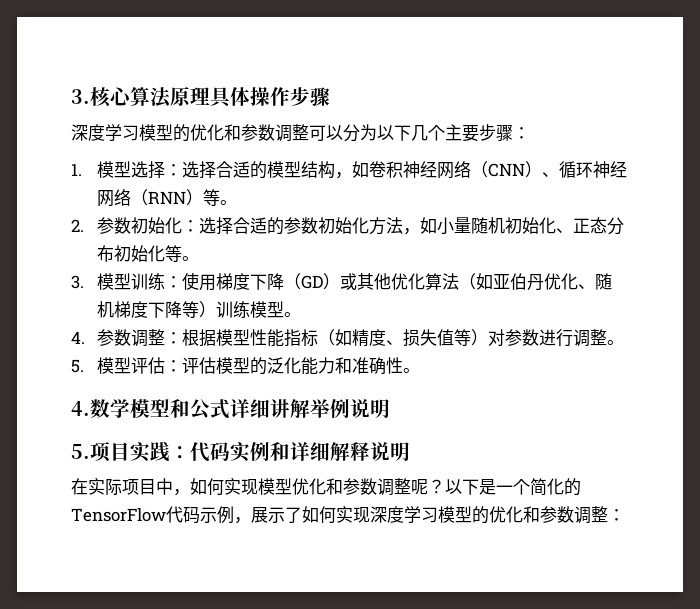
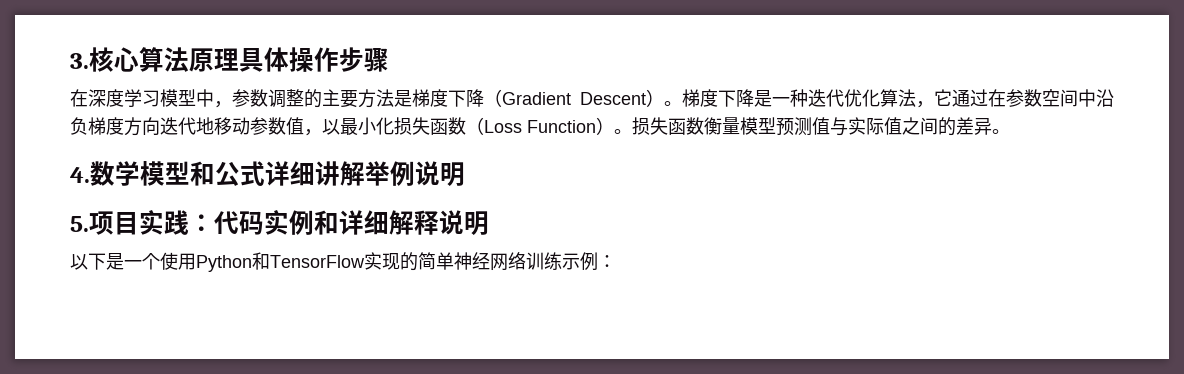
- 深度学习模型的优化和参数调整可以分为以下几个主要步骤：
- 1.模型选择：选择合适的模型结构，如卷积神经网络（CNN）、循环神经网络（RNN）等。
- 2.参数初始化：选择合适的参数初始化方法，如小量随机初始化、正态分布初始化等。
- 3.模型训练：使用梯度下降（GD）或其他优化算法（如亚伯丹优化、随机梯度下降等）训练模型。
- 4.参数调整：根据模型性能指标（如精度、损失值等）对参数进行调整。
- 5.模型评估：评估模型的泛化能力和准确性。
+ 在深度学习模型中，参数调整的主要方法是梯度下降（Gradient Descent）。梯度下降是一种迭代优化算法，它通过在参数空间中沿负梯度方向迭代地移动参数值，以最小化损失函数（Loss Function）。损失函数衡量模型预测值与实际值之间的差异。
- 在实际项目中，如何实现模型优化和参数调整呢？以下是一个简化的TensorFlow代码示例，展示了如何实现深度学习模型的优化和参数调整：
+ 以下是一个使用Python和TensorFlow实现的简单神经网络训练示例：

